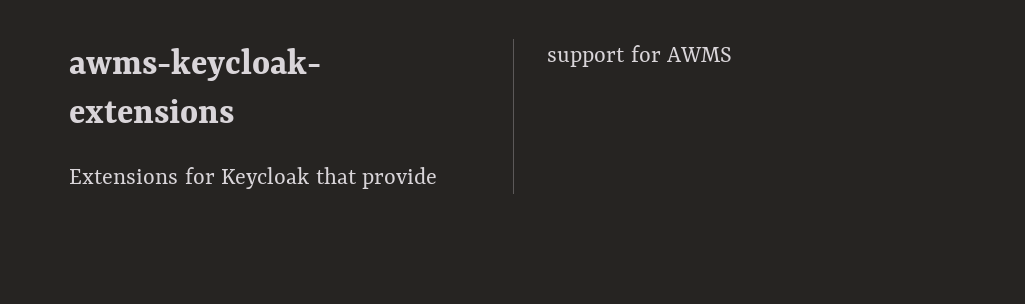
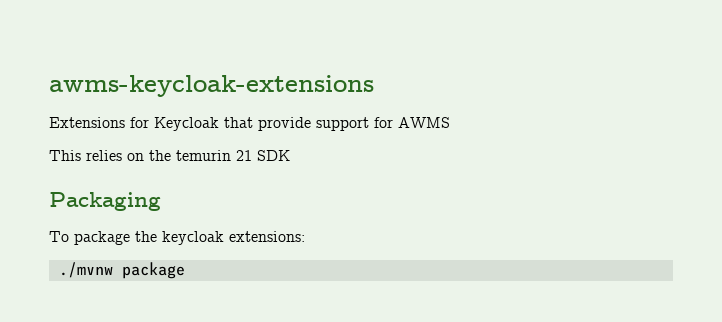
+ This relies on the temurin 21 SDK
+ Packaging
+ To package the keycloak extensions:
+ ./mvnw package

